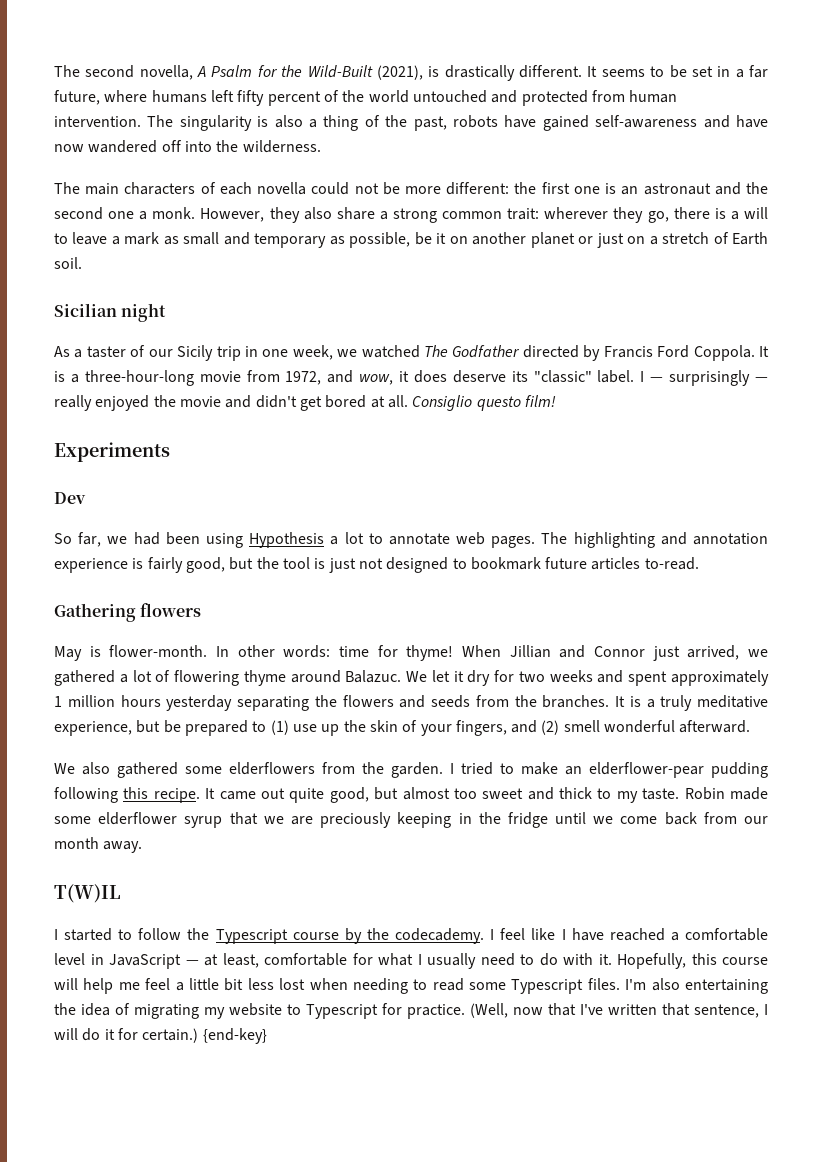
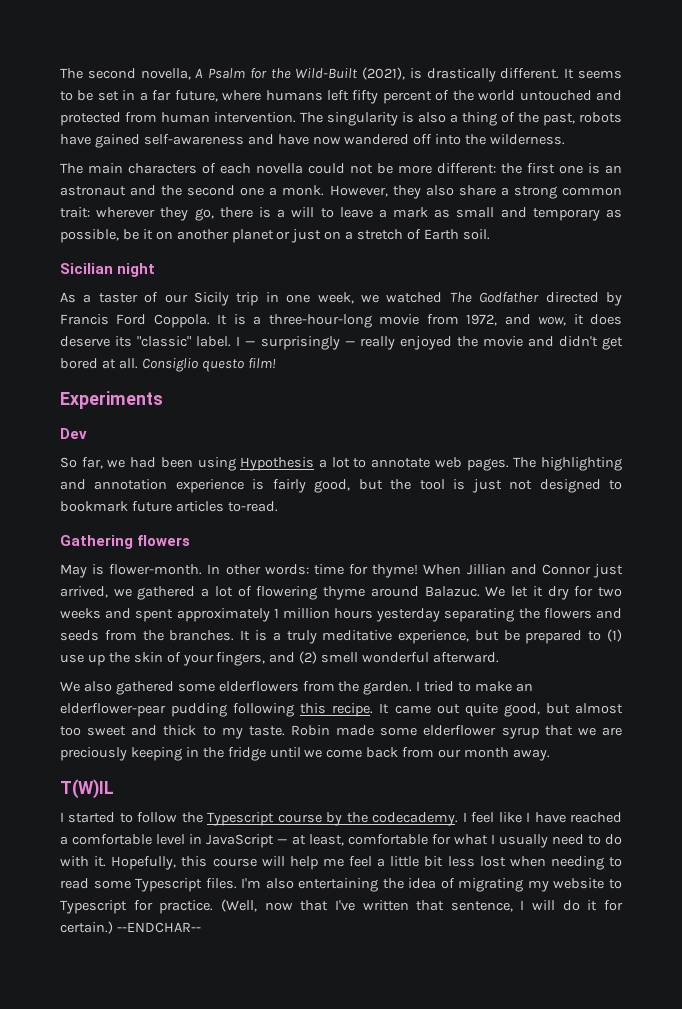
- {end-key}
+ --ENDCHAR--

